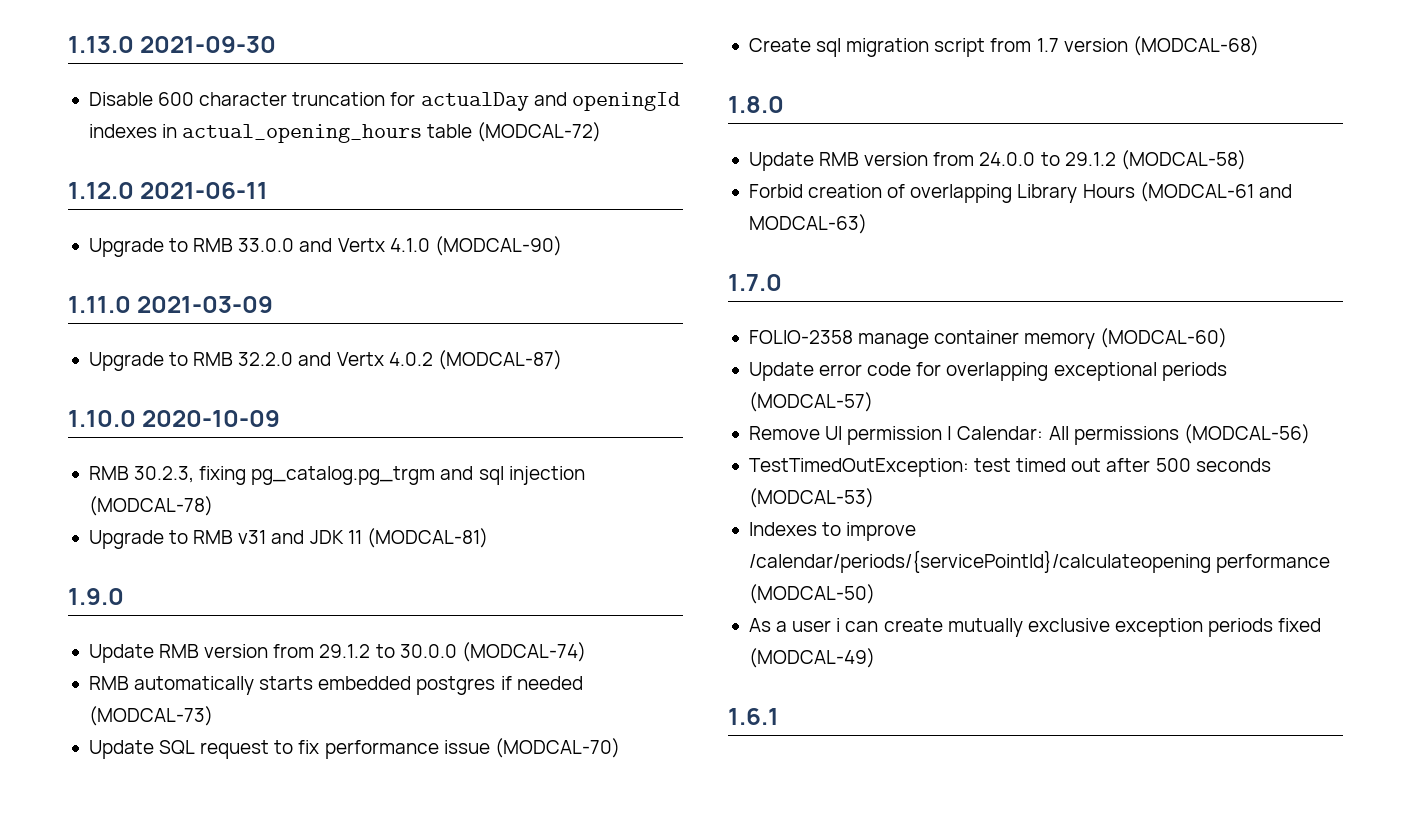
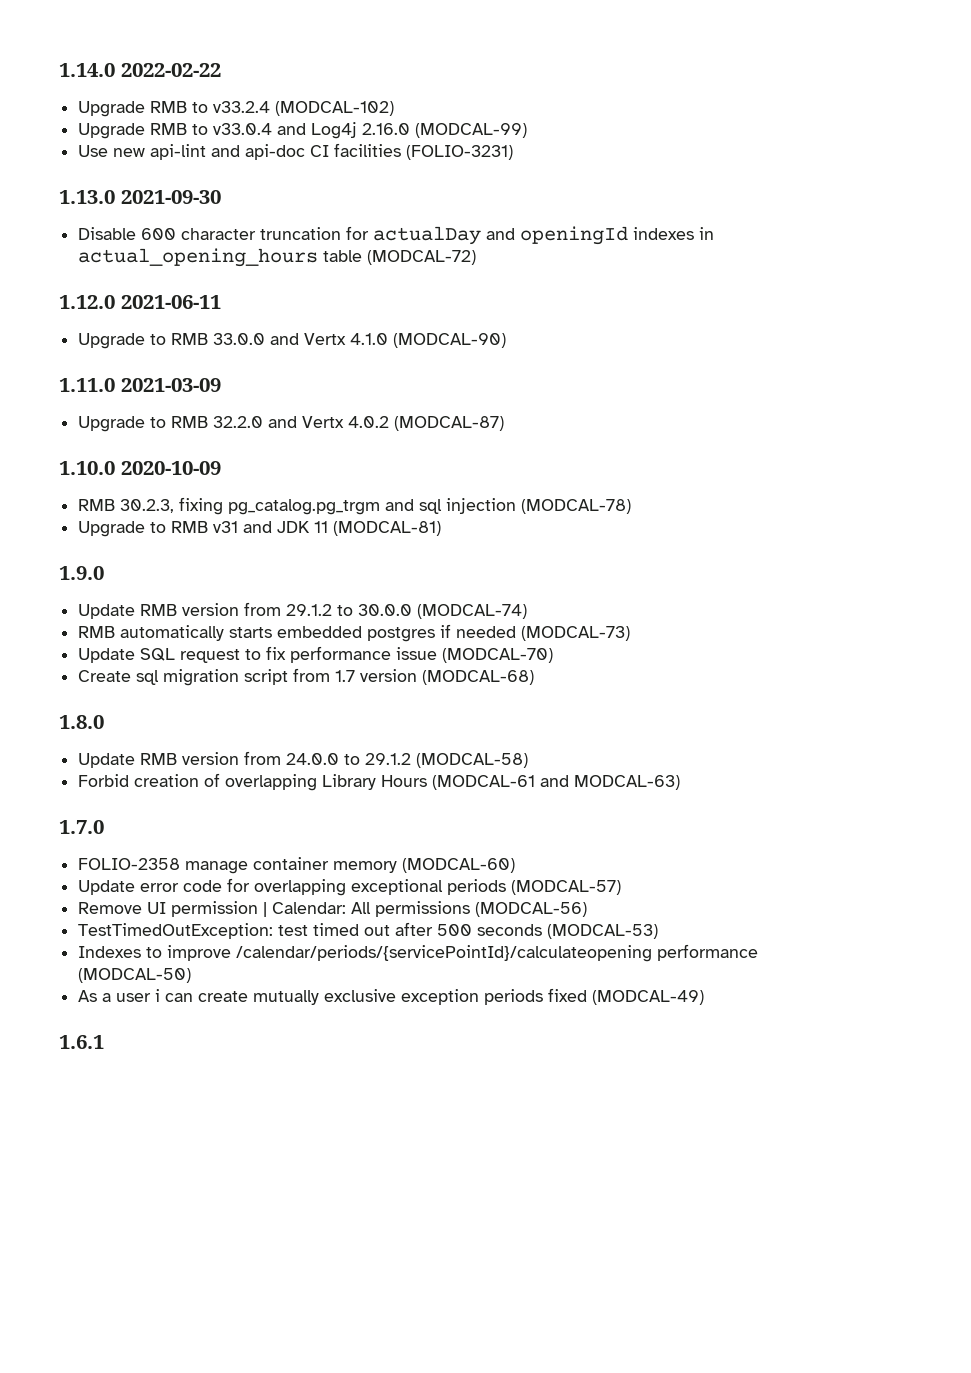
+ 1.14.0 2022-02-22
+ Upgrade RMB to v33.2.4 (MODCAL-102)
+ Upgrade RMB to v33.0.4 and Log4j 2.16.0 (MODCAL-99)
+ Use new api-lint and api-doc CI facilities (FOLIO-3231)

